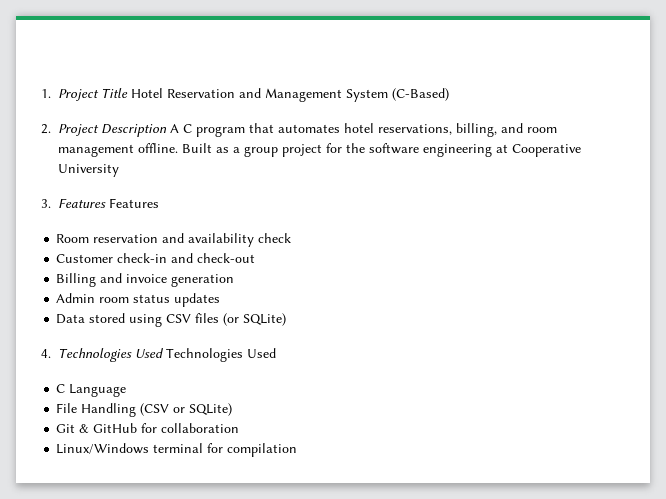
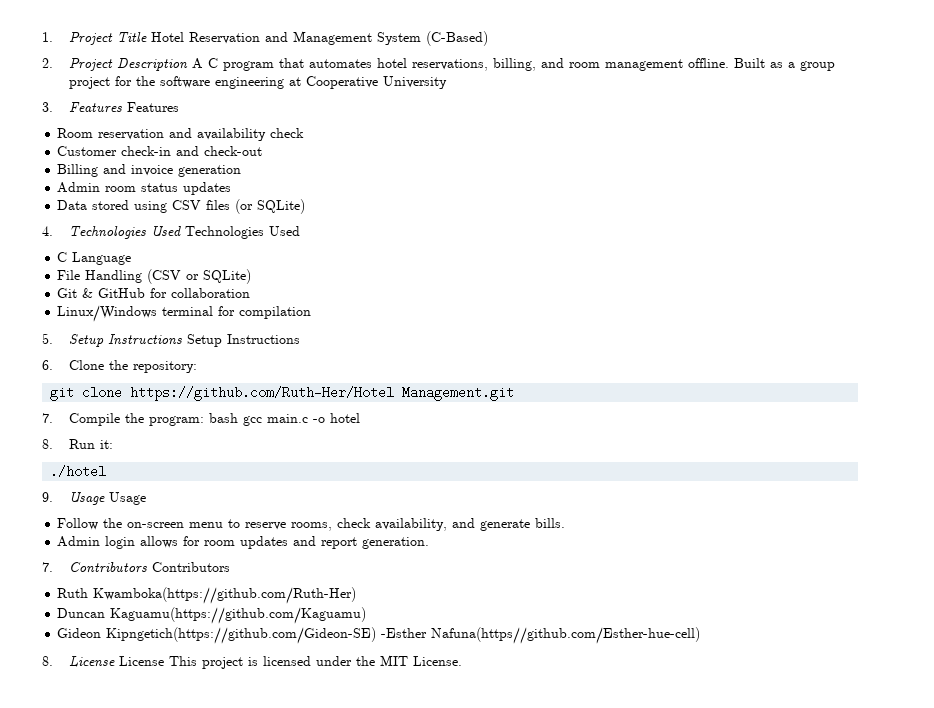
+ 5. Setup Instructions Setup Instructions
+ 6. Clone the repository:
+ git clone https://github.com/Ruth-Her/Hotel Management.git
+ 7. Compile the program: bash gcc main.c -o hotel
+ 8. Run it:
+ ./hotel
+ 9. Usage Usage
+ Follow the on-screen menu to reserve rooms, check availability, and generate bills.
+ Admin login allows for room updates and report generation.
+ 7. Contributors Contributors
+ Ruth Kwamboka(https://github.com/Ruth-Her)
+ Duncan Kaguamu(https://github.com/Kaguamu)
+ Gideon Kipngetich(https://github.com/Gideon-SE) -Esther Nafuna(https//github.com/Esther-hue-cell)
+ 8. License License This project is licensed under the MIT License.

